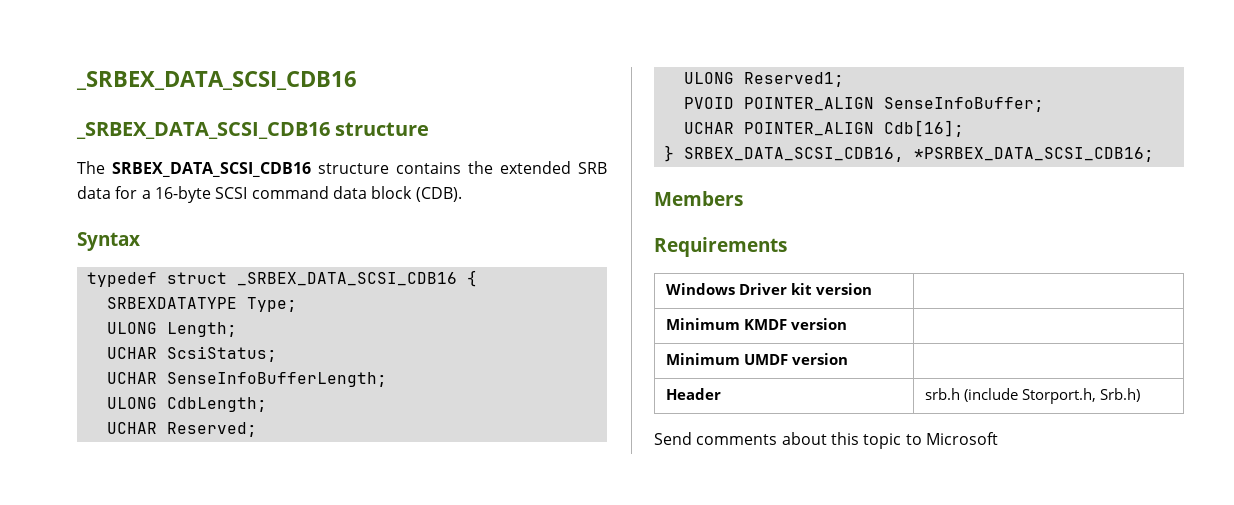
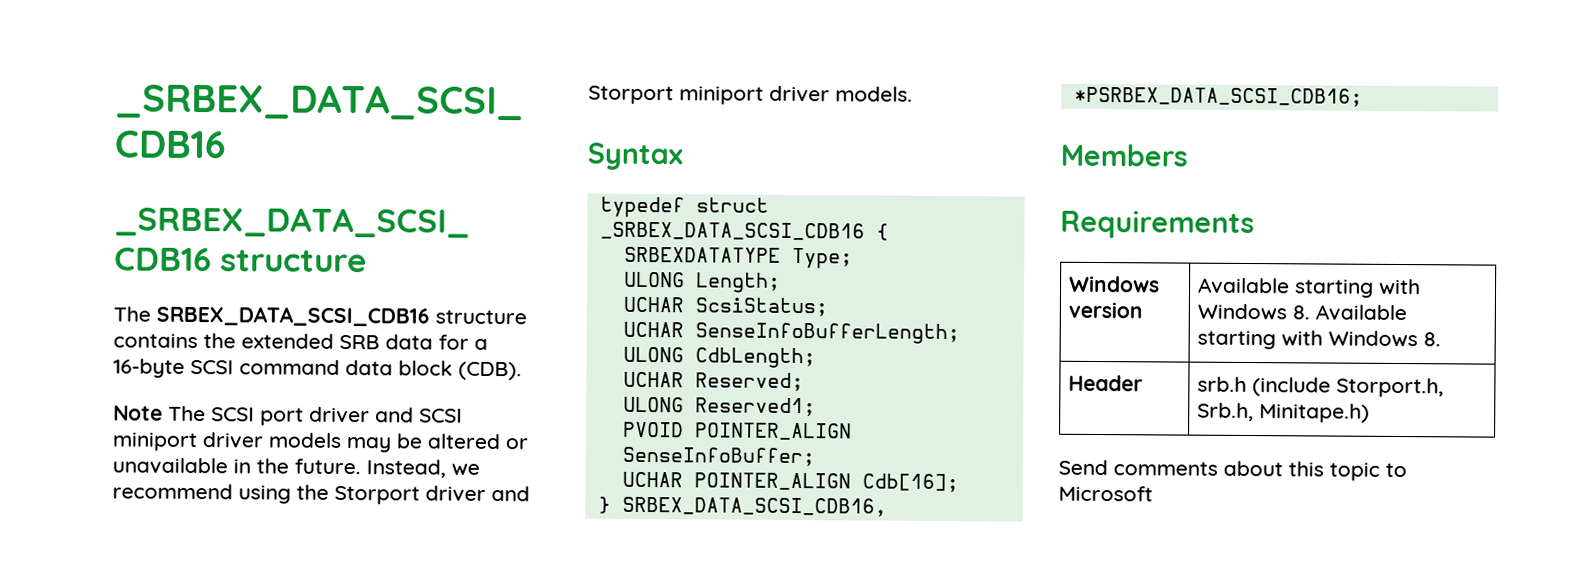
+ Note The SCSI port driver and SCSI miniport driver models may be altered or unavailable in the future. Instead, we recommend using the Storport driver and Storport miniport driver models.
- Windows Driver kit version |
- Minimum KMDF version |
- Minimum UMDF version |
+ Windows version | Available starting with Windows 8. Available starting with Windows 8.
- Header | srb.h (include Storport.h, Srb.h)
+ Header | srb.h (include Storport.h, Srb.h, Minitape.h)

